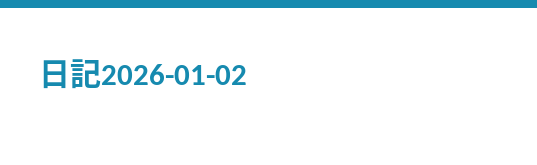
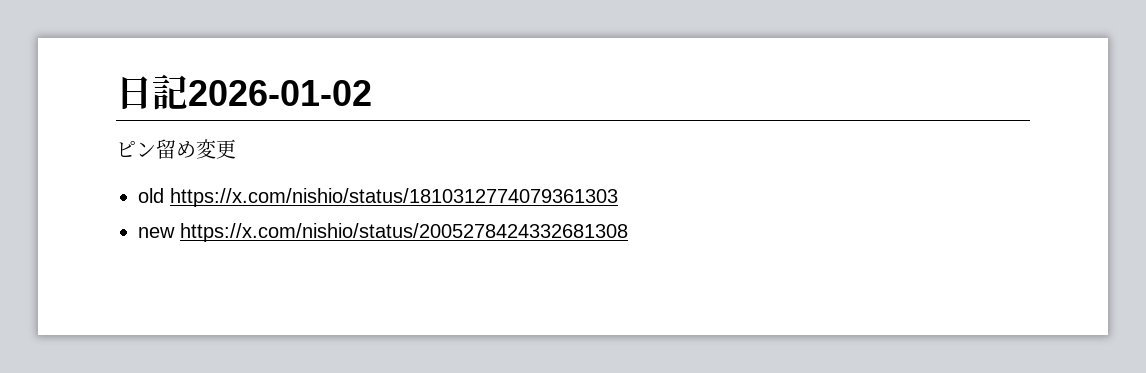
+ ピン留め変更
+ old https://x.com/nishio/status/1810312774079361303
+ new https://x.com/nishio/status/2005278424332681308

